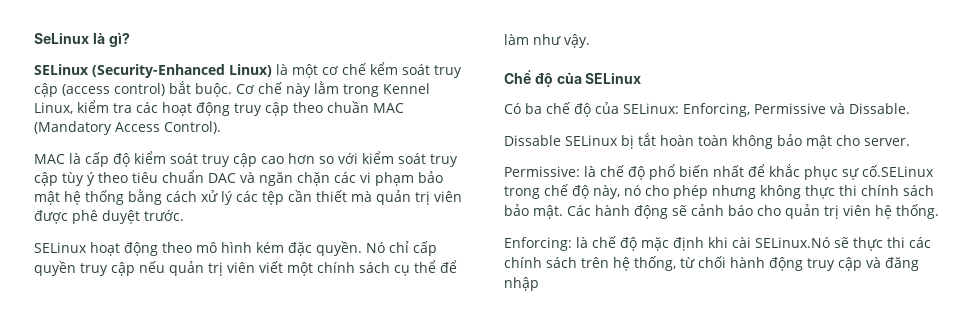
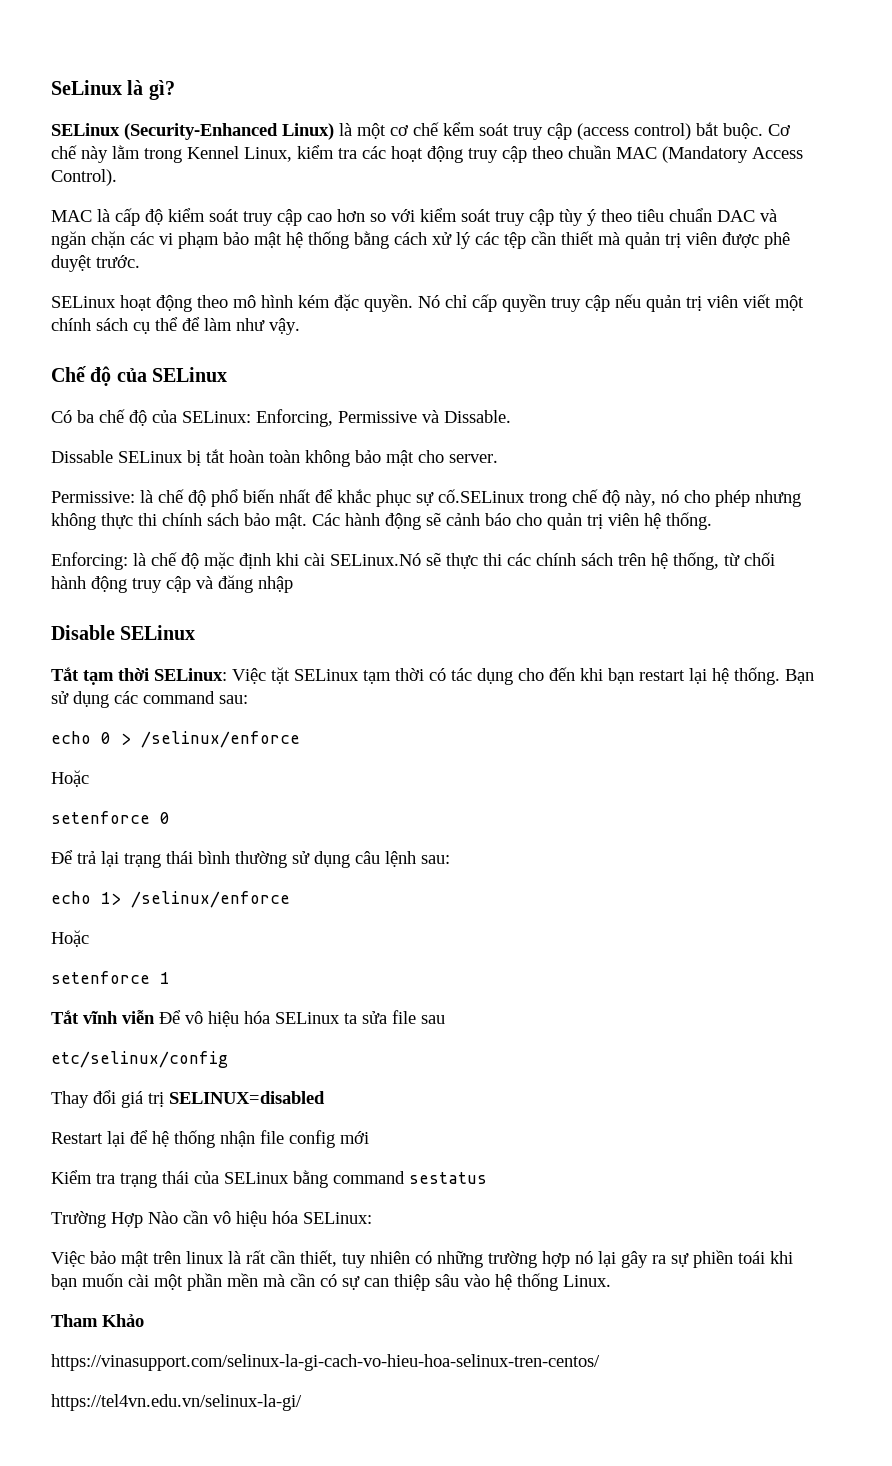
+ Disable SELinux
+ Tắt tạm thời SELinux: Việc tặt SELinux tạm thời có tác dụng cho đến khi bạn restart lại hệ thống. Bạn sử dụng các command sau:
+ echo 0 > /selinux/enforce
+ Hoặc
+ setenforce 0
+ Để trả lại trạng thái bình thường sử dụng câu lệnh sau:
+ echo 1> /selinux/enforce
+ Hoặc
+ setenforce 1
+ Tắt vĩnh viễn Để vô hiệu hóa SELinux ta sửa file sau
+ etc/selinux/config
+ Thay đổi giá trị SELINUX=disabled
+ Restart lại để hệ thống nhận file config mới
+ Kiểm tra trạng thái của SELinux bằng command sestatus
+ Trường Hợp Nào cần vô hiệu hóa SELinux:
+ Việc bảo mật trên linux là rất cần thiết, tuy nhiên có những trường hợp nó lại gây ra sự phiền toái khi bạn muốn cài một phần mền mà cần có sự can thiệp sâu vào hệ thống Linux.
+ Tham Khảo
+ https://vinasupport.com/selinux-la-gi-cach-vo-hieu-hoa-selinux-tren-centos/
+ https://tel4vn.edu.vn/selinux-la-gi/

